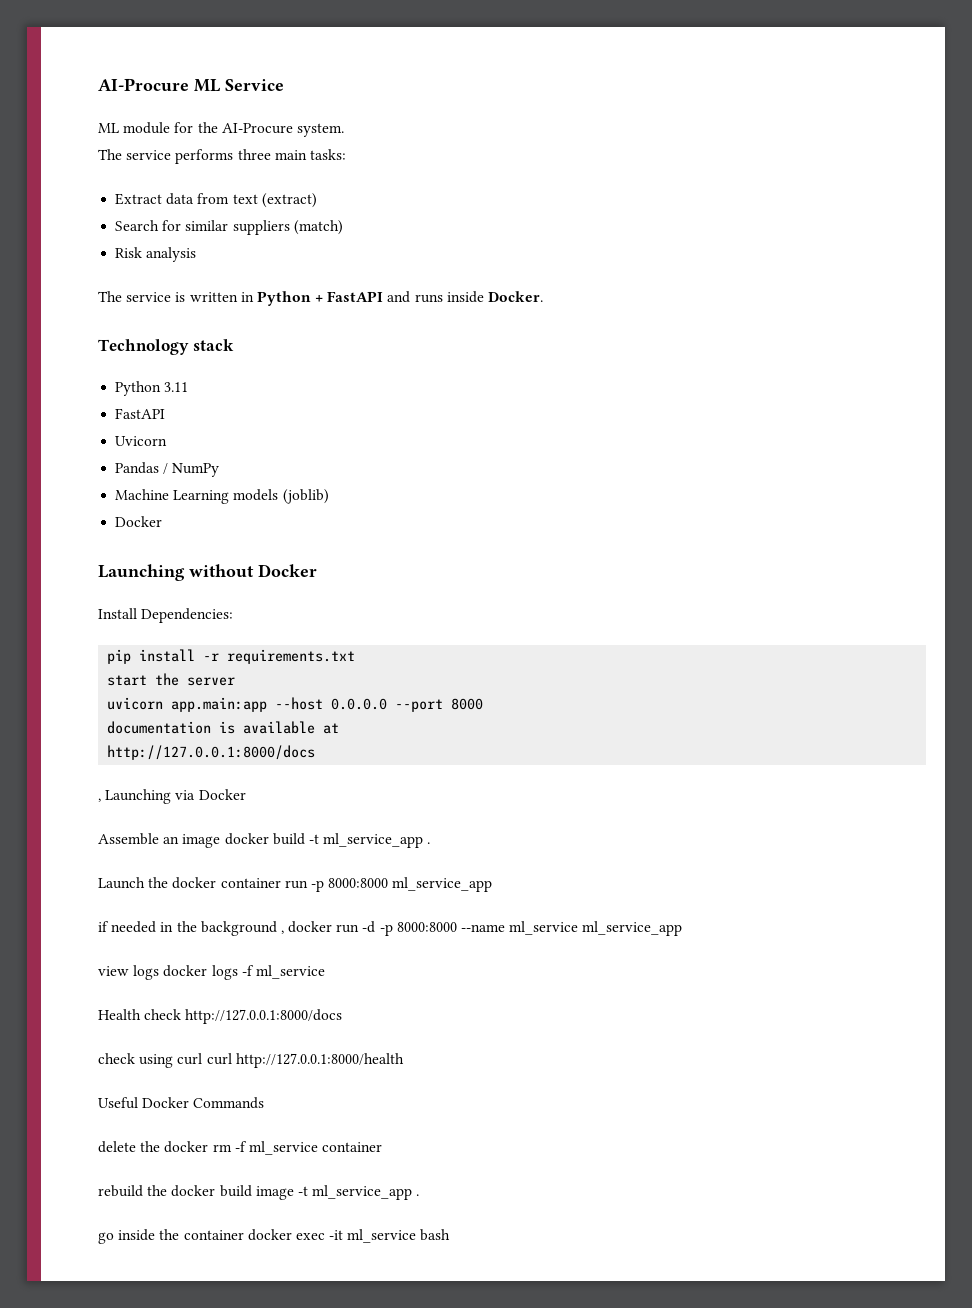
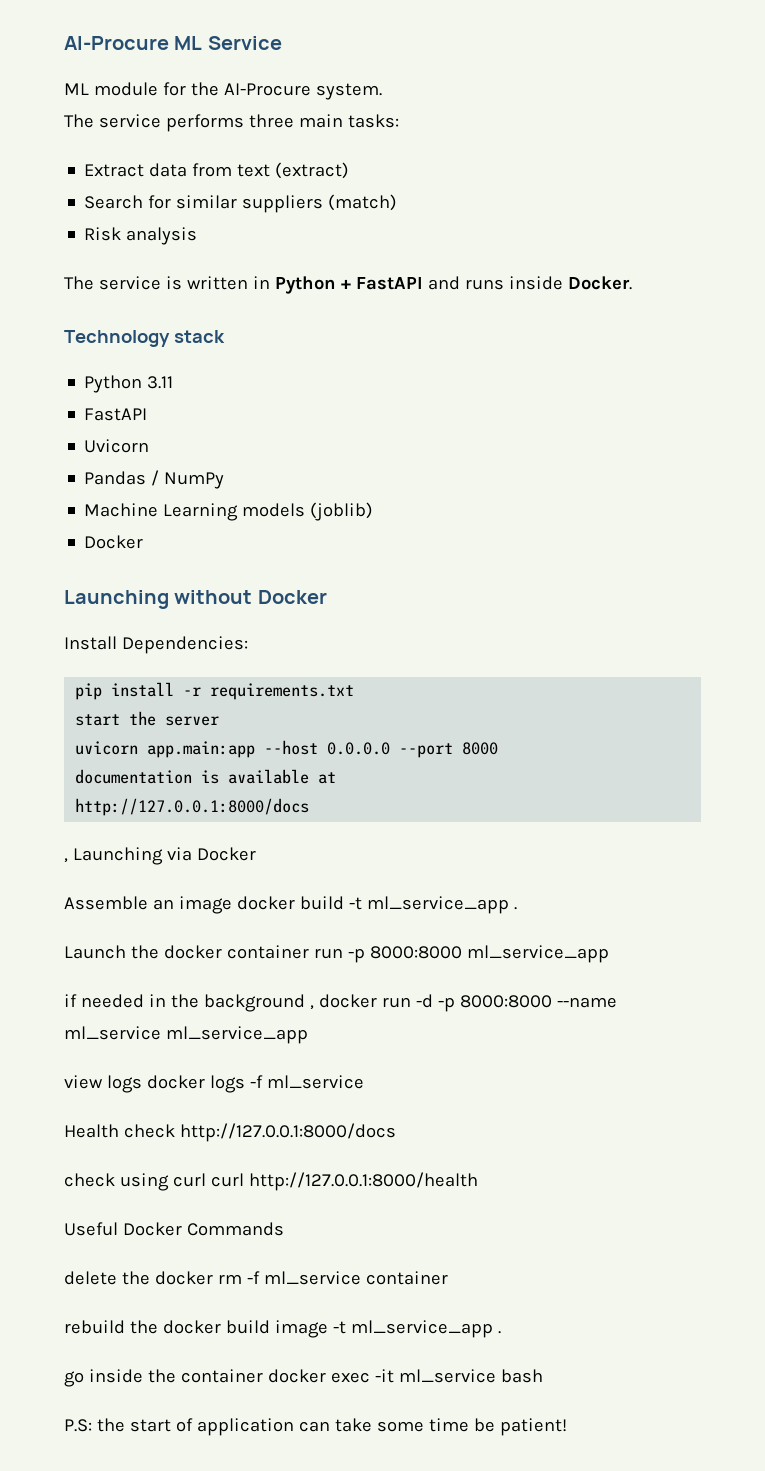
+ P.S: the start of application can take some time be patient!

